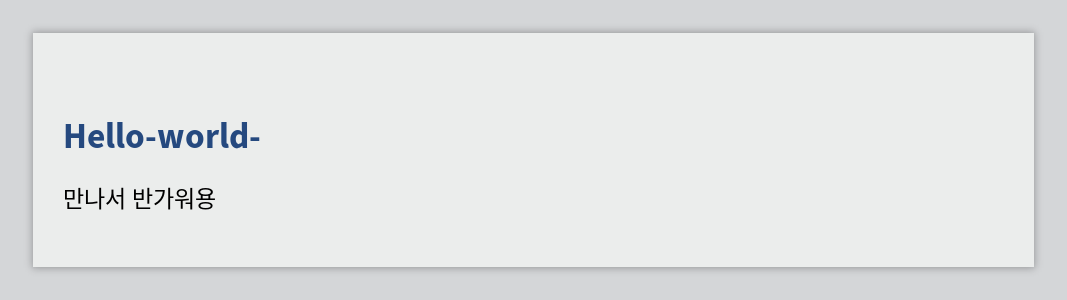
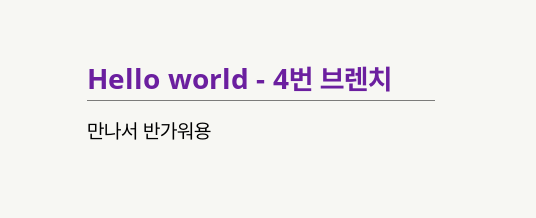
- Hello-world-
+ Hello world - 4번 브렌치

